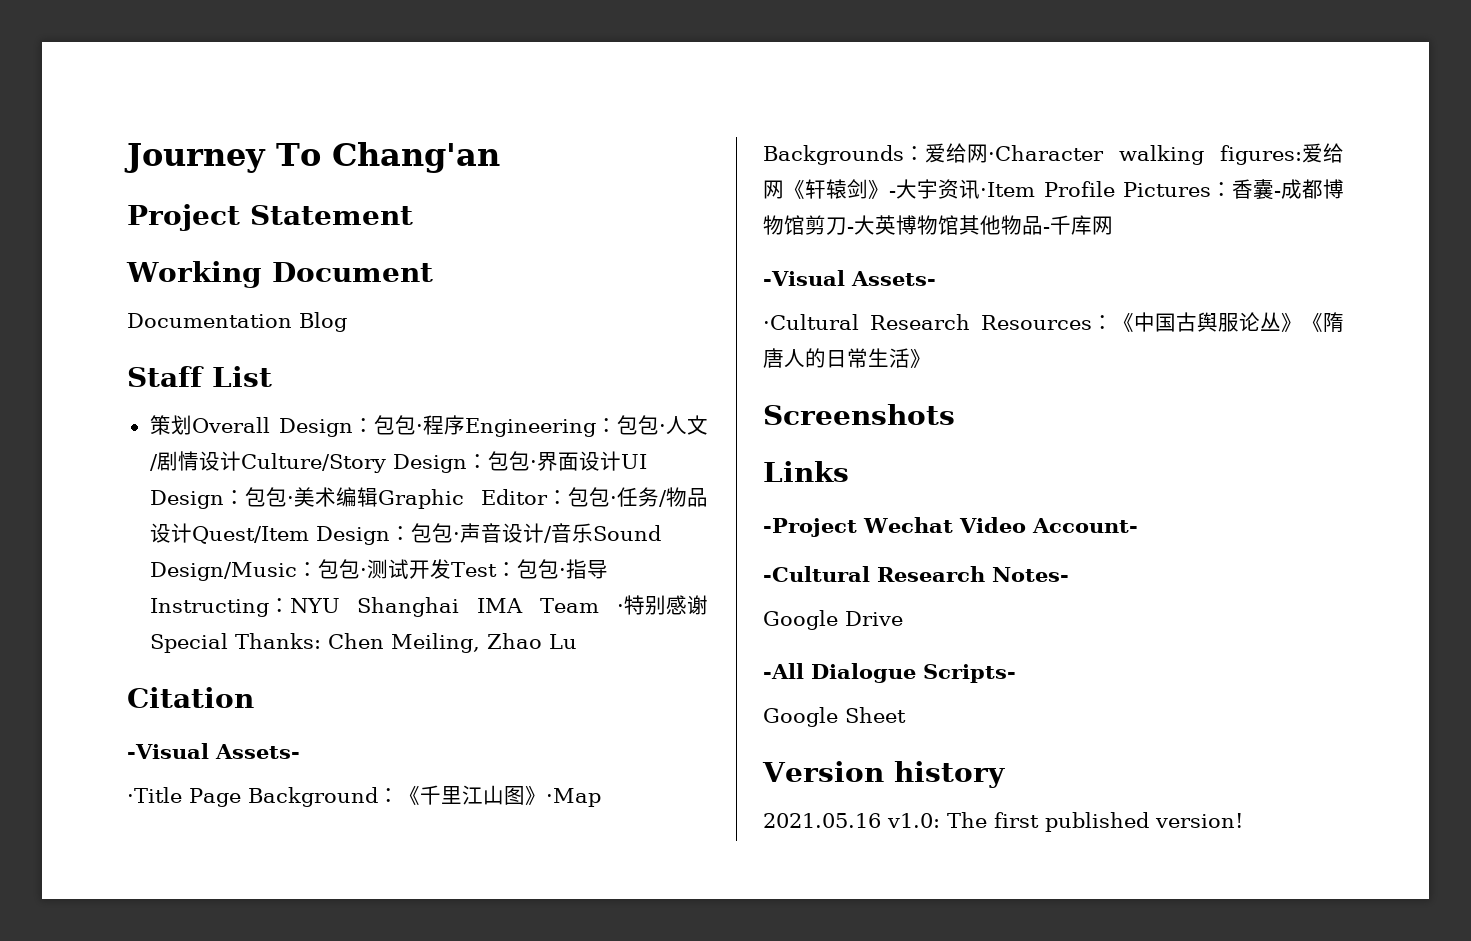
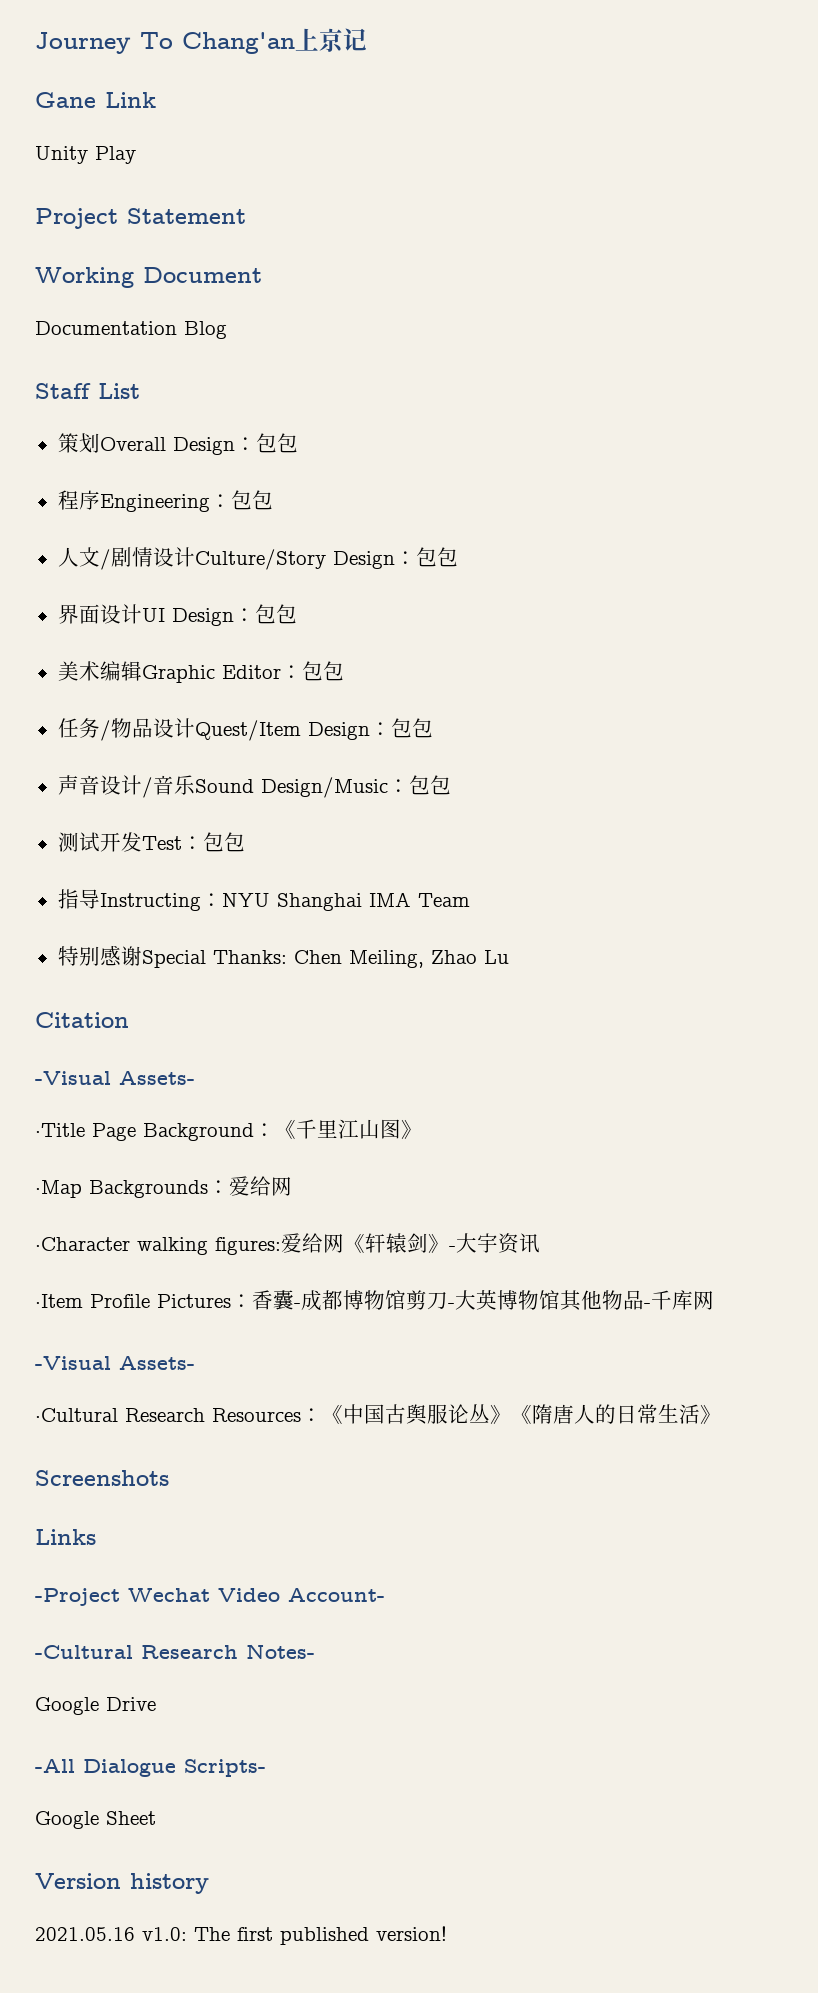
- Journey To Chang'an
+ Journey To Chang'an上京记
+ Gane Link
+ Unity Play
- 策划Overall Design：包包·程序Engineering：包包·人文/剧情设计Culture/Story Design：包包·界面设计UI Design：包包·美术编辑Graphic Editor：包包·任务/物品设计Quest/Item Design：包包·声音设计/音乐Sound Design/Music：包包·测试开发Test：包包·指导Instructing：
+ 策划Overall Design：包包
+ 程序Engineering：包包
+ 人文/剧情设计Culture/Story Design：包包
+ 界面设计UI Design：包包
+ 美术编辑Graphic Editor：包包
+ 任务/物品设计Quest/Item Design：包包
+ 声音设计/音乐Sound Design/Music：包包
+ 测试开发Test：包包
+ 指导Instructing：
- NYU Shanghai IMA Team ·特别感谢Special Thanks:
+ NYU Shanghai IMA Team
+ 特别感谢Special Thanks:
- ·Title Page Background：《千里江山图》·Map Backgrounds：爱给网·Character walking figures:爱给网《轩辕剑》-大宇资讯·Item Profile Pictures：香囊-成都博物馆剪刀-大英博物馆其他物品-千库网
+ ·Title Page Background：《千里江山图》
+ ·Map Backgrounds：爱给网
+ ·Character walking figures:爱给网《轩辕剑》-大宇资讯
+ ·Item Profile Pictures：香囊-成都博物馆剪刀-大英博物馆其他物品-千库网

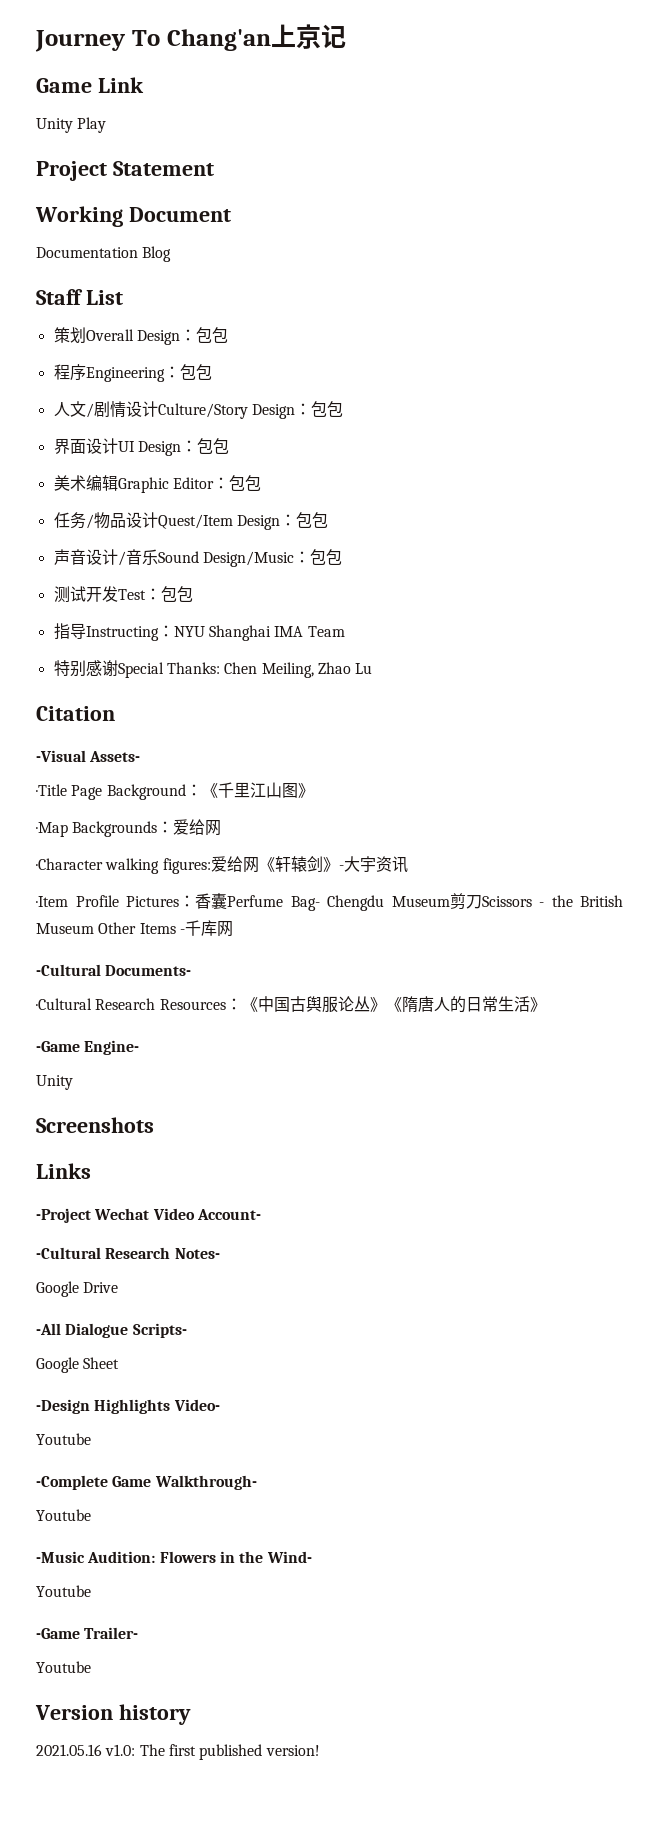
- Gane Link
+ Game Link
- ·Item Profile Pictures：香囊-成都博物馆剪刀-大英博物馆其他物品-千库网
- -Visual Assets-
+ ·Item Profile Pictures：香囊Perfume Bag- Chengdu Museum剪刀Scissors - the British Museum Other Items -千库网
+ -Cultural Documents-
+ -Game Engine-
+ Unity
+ -Design Highlights Video-
+ Youtube
+ -Complete Game Walkthrough-
+ Youtube
+ -Music Audition: Flowers in the Wind-
+ Youtube
+ -Game Trailer-
+ Youtube

